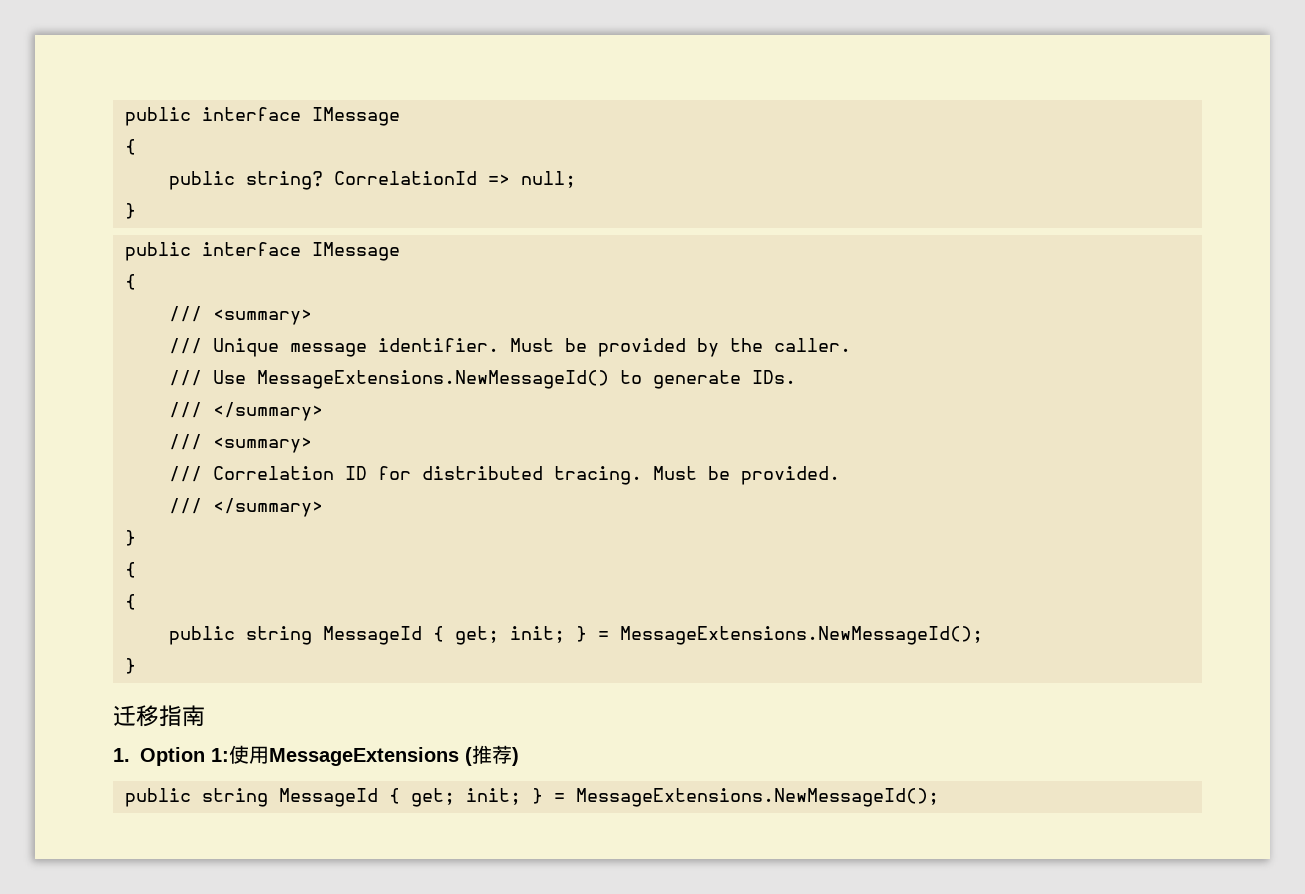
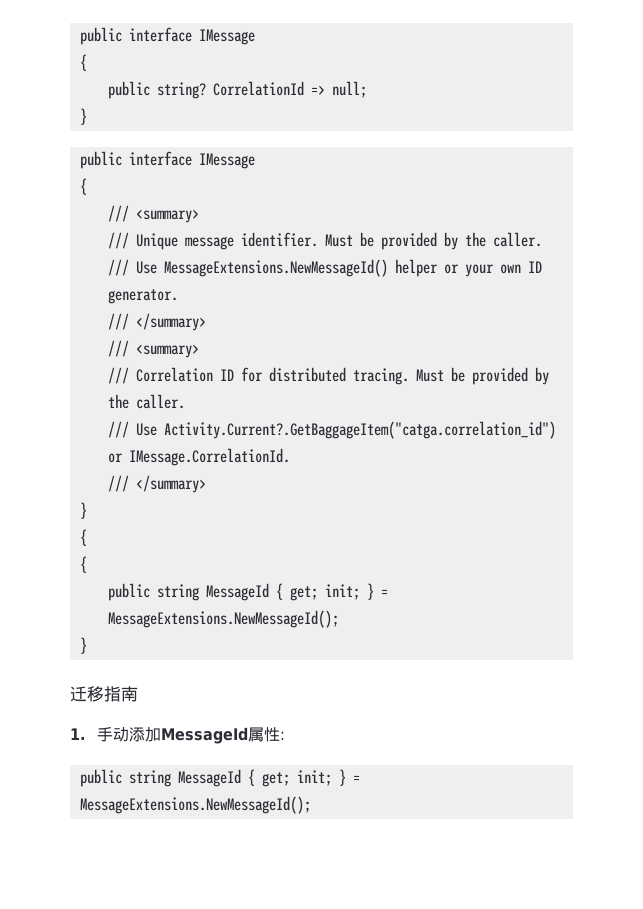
- /// Use MessageExtensions.NewMessageId() to generate IDs.
+ /// Use MessageExtensions.NewMessageId() helper or your own ID generator.
- /// Correlation ID for distributed tracing. Must be provided.
+ /// Correlation ID for distributed tracing. Must be provided by the caller.
+ /// Use Activity.Current?.GetBaggageItem("catga.correlation_id") or IMessage.CorrelationId.
- 1. Option 1:使用MessageExtensions (推荐)
+ 1.手动添加MessageId属性:

